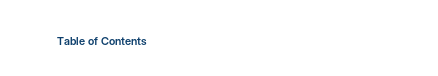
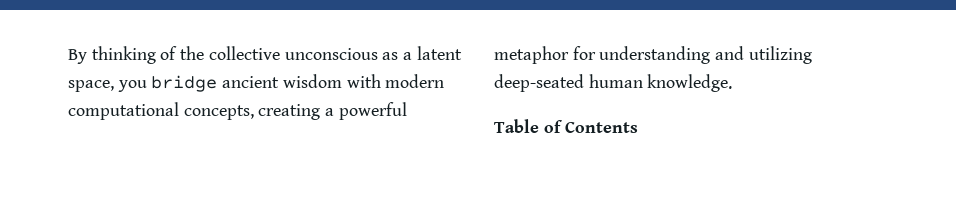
+ By thinking of the collective unconscious as a latent space, you bridge ancient wisdom with modern computational concepts, creating a powerful metaphor for understanding and utilizing deep-seated human knowledge.

